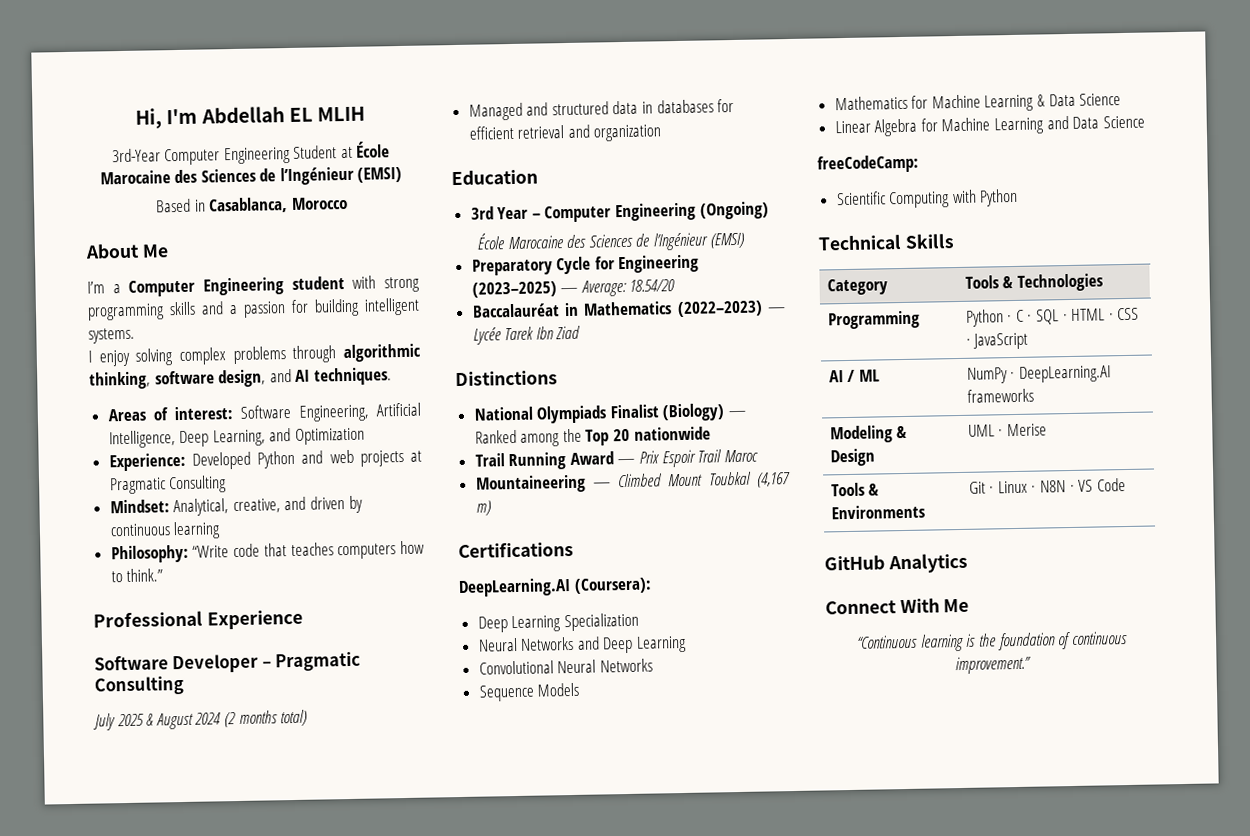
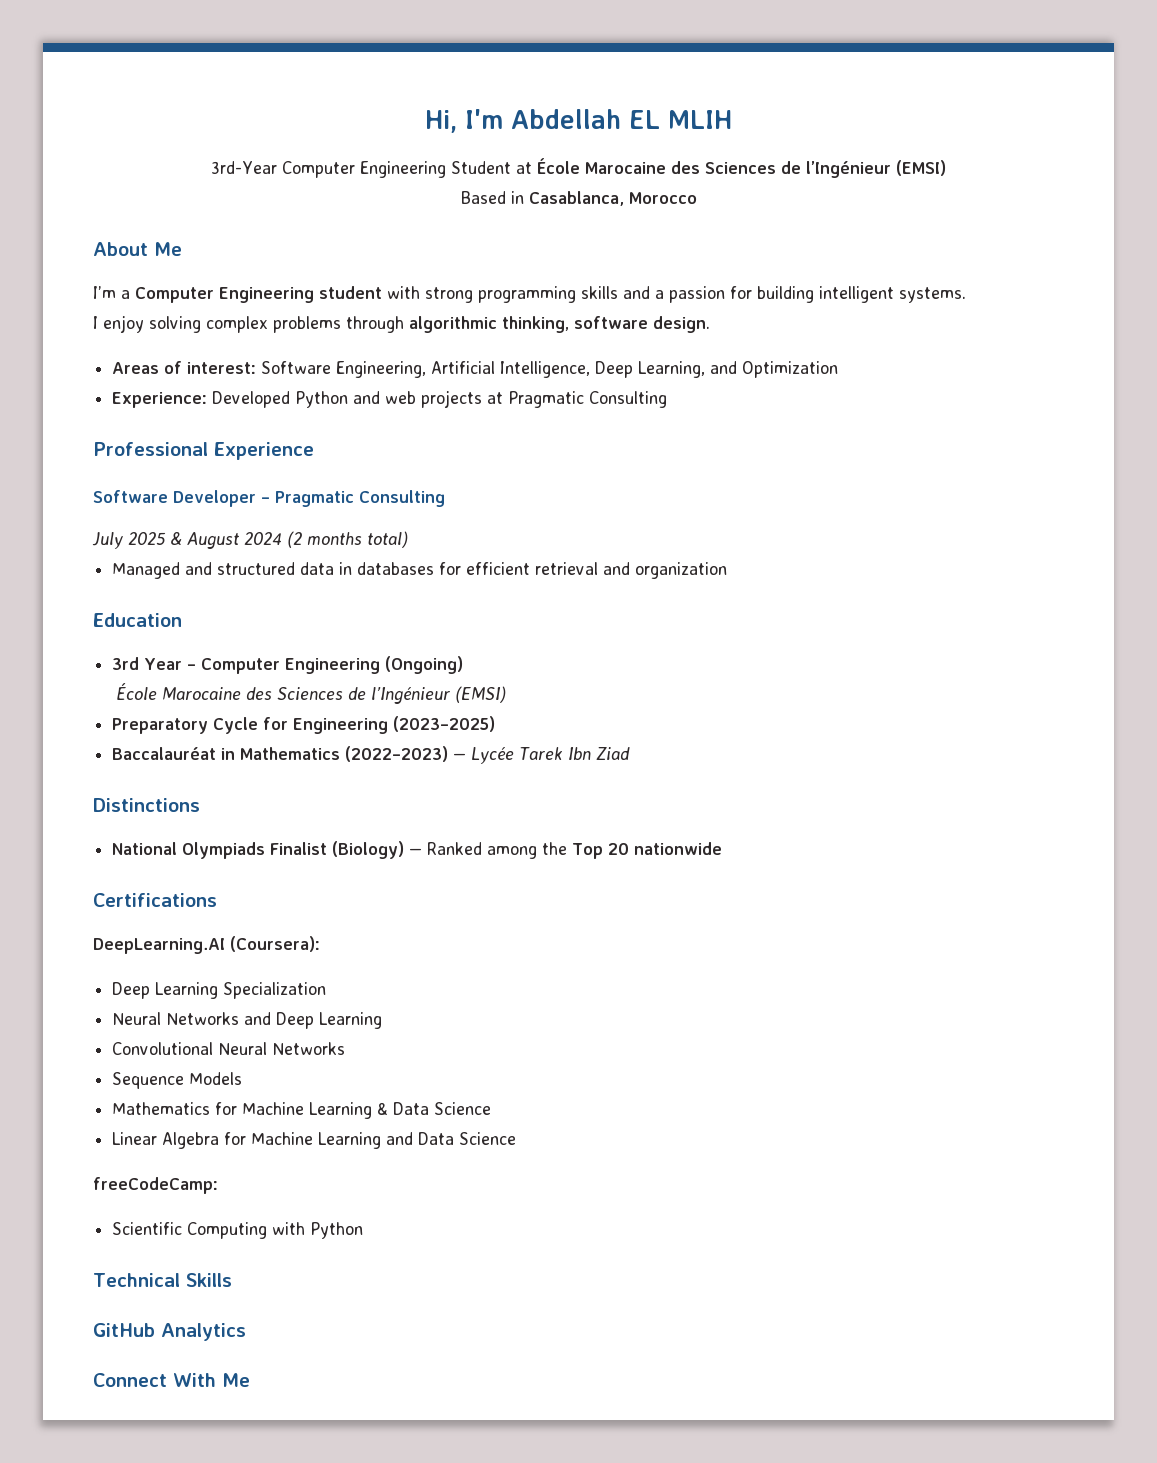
- I enjoy solving complex problems through algorithmic thinking, software design, and AI techniques.
+ I enjoy solving complex problems through algorithmic thinking, software design.
- Mindset: Analytical, creative, and driven by continuous learning
- Philosophy: “Write code that teaches computers how to think.”
- Preparatory Cycle for Engineering (2023–2025) — Average: 18.54/20
+ Preparatory Cycle for Engineering (2023–2025)
- Trail Running Award — Prix Espoir Trail Maroc
- Mountaineering — Climbed Mount Toubkal (4,167 m)
- Category | Tools & Technologies
- Programming | Python · C · SQL · HTML · CSS · JavaScript
- AI / ML | NumPy · DeepLearning.AI frameworks
- Modeling & Design | UML · Merise
- Tools & Environments | Git · Linux · N8N · VS Code
- “Continuous learning is the foundation of continuous improvement.”

